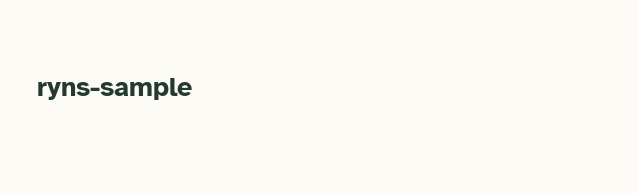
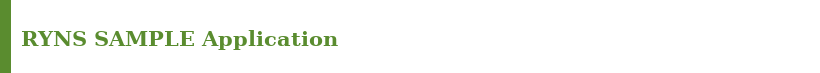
- ryns-sample
+ RYNS SAMPLE Application

